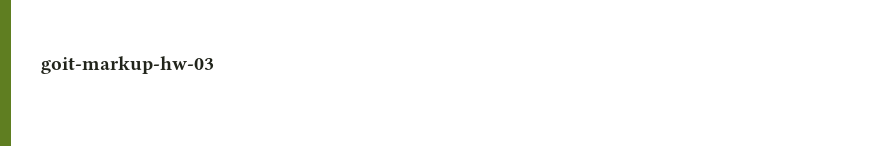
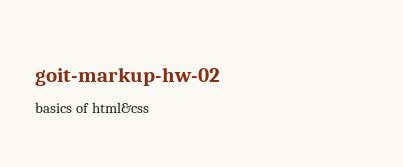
- goit-markup-hw-03
+ goit-markup-hw-02
+ basics of html&css

